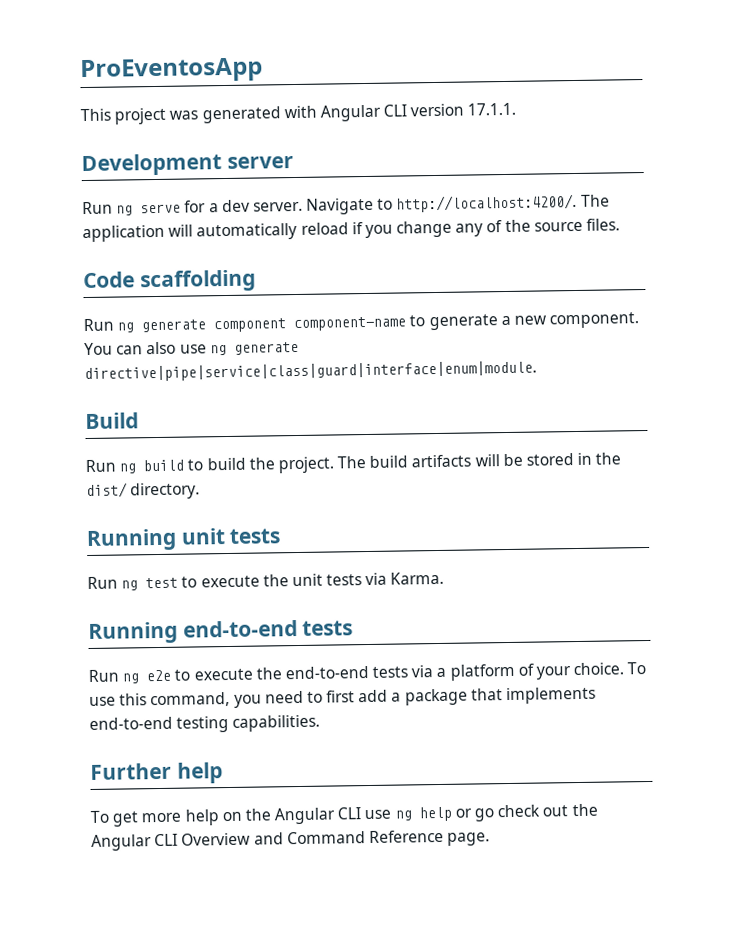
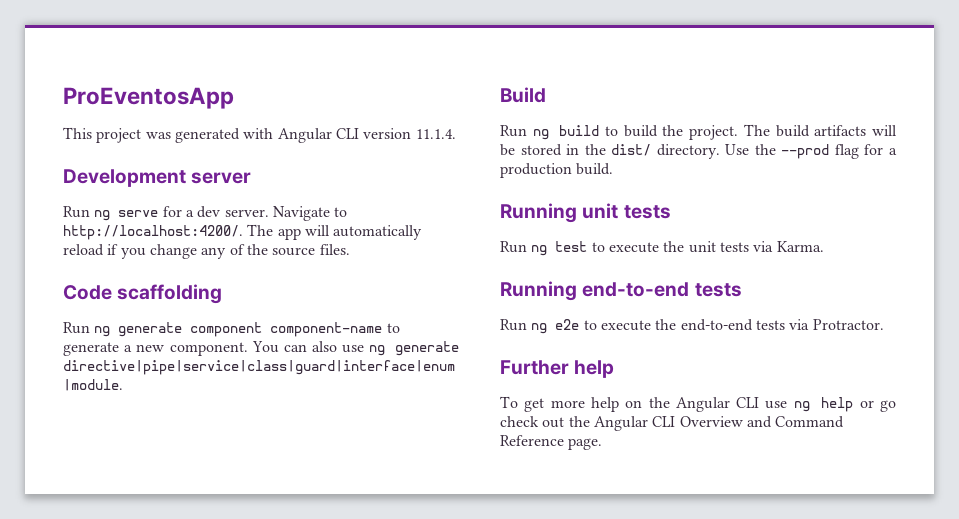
- This project was generated with Angular CLI version 17.1.1.
+ This project was generated with Angular CLI version 11.1.4.
- The application will automatically reload if you change any of the source files.
+ The app will automatically reload if you change any of the source files.
+ Use the --prod flag for a production build.
- Run ng e2e to execute the end-to-end tests via a platform of your choice. To use this command, you need to first add a package that implements end-to-end testing capabilities.
+ Run ng e2e to execute the end-to-end tests via Protractor.

